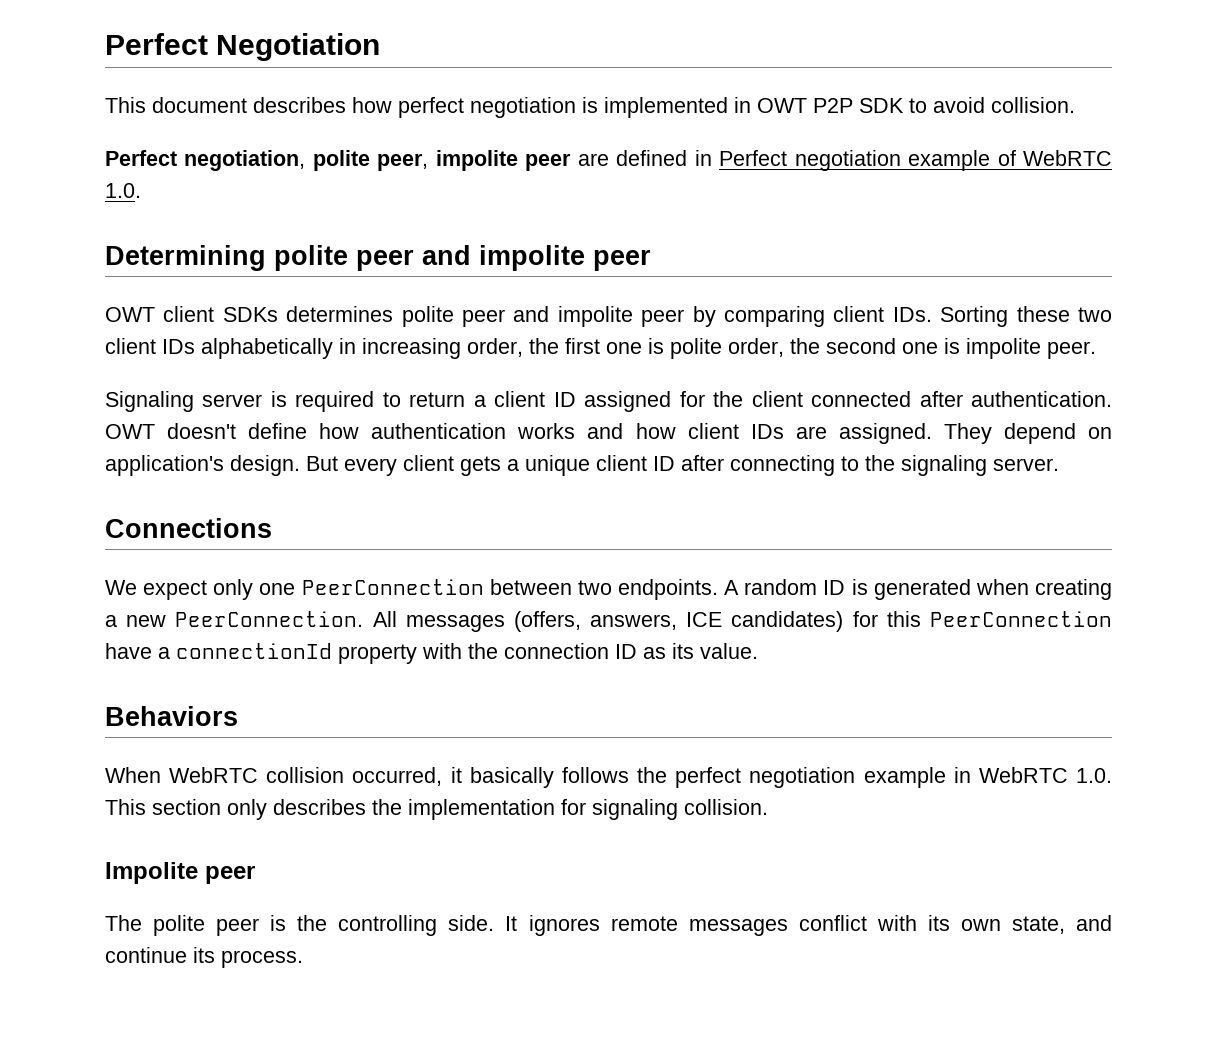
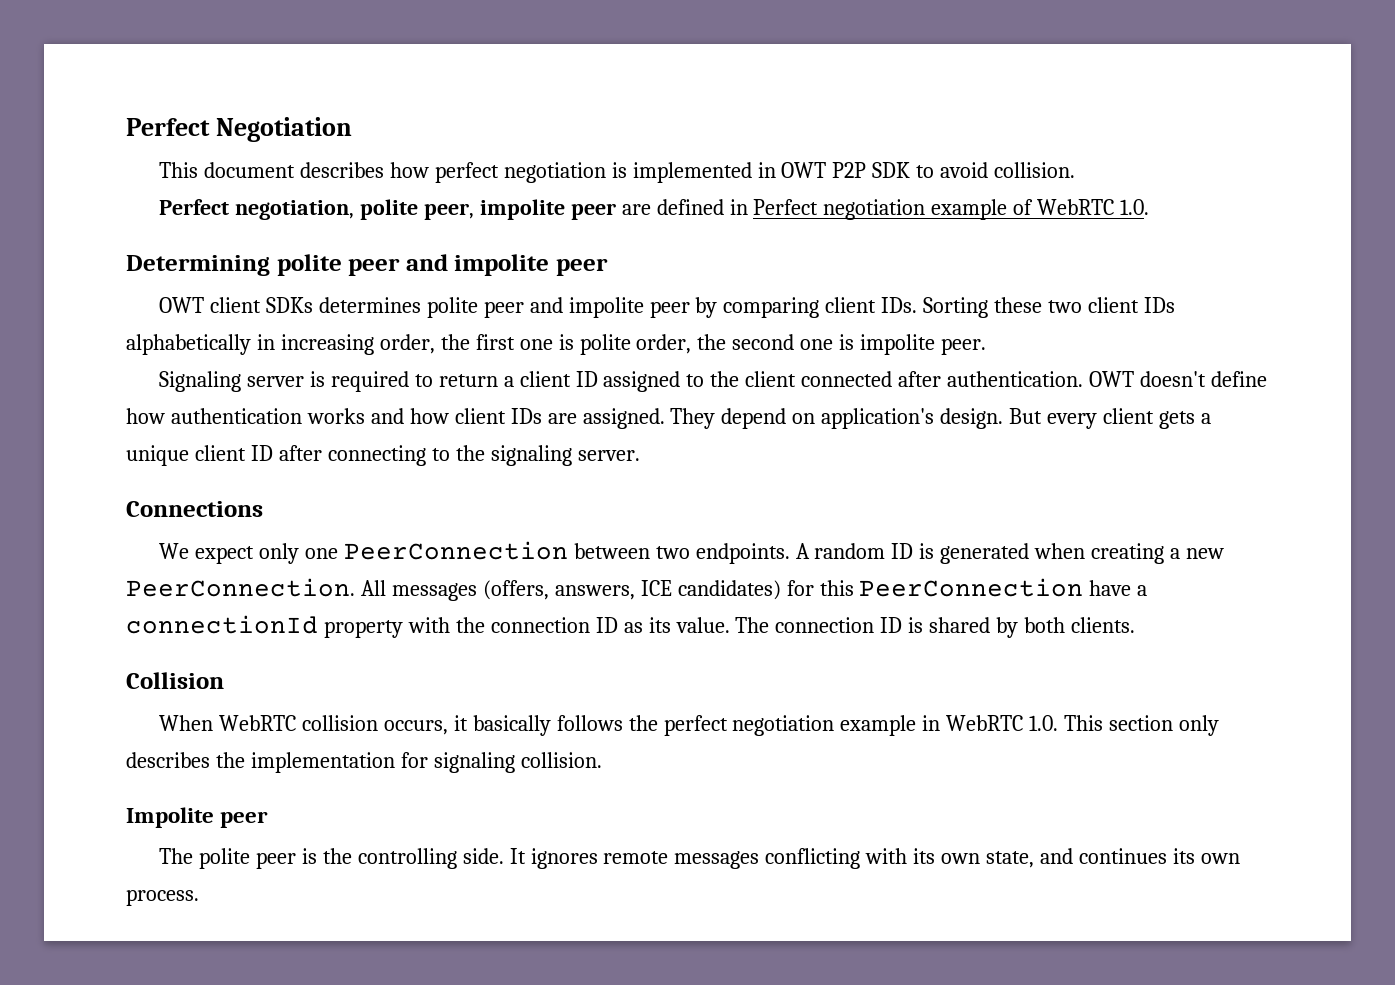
- Signaling server is required to return a client ID assigned for the client connected after authentication.
+ Signaling server is required to return a client ID assigned to the client connected after authentication.
- All messages (offers, answers, ICE candidates) for this PeerConnection have a connectionId property with the connection ID as its value.
- Behaviors
+ All messages (offers, answers, ICE candidates) for this PeerConnection have a connectionId property with the connection ID as its value. The connection ID is shared by both clients.
+ Collision
- When WebRTC collision occurred, it basically follows the perfect negotiation example in WebRTC 1.0. This section only describes the implementation for signaling collision.
+ When WebRTC collision occurs, it basically follows the perfect negotiation example in WebRTC 1.0. This section only describes the implementation for signaling collision.
- It ignores remote messages conflict with its own state, and continue its process.
+ It ignores remote messages conflicting with its own state, and continues its own process.

